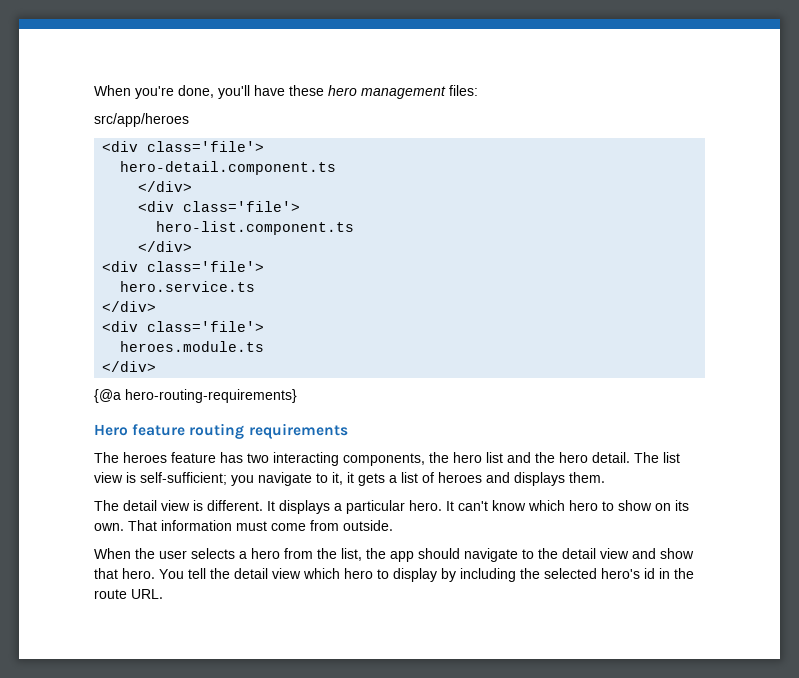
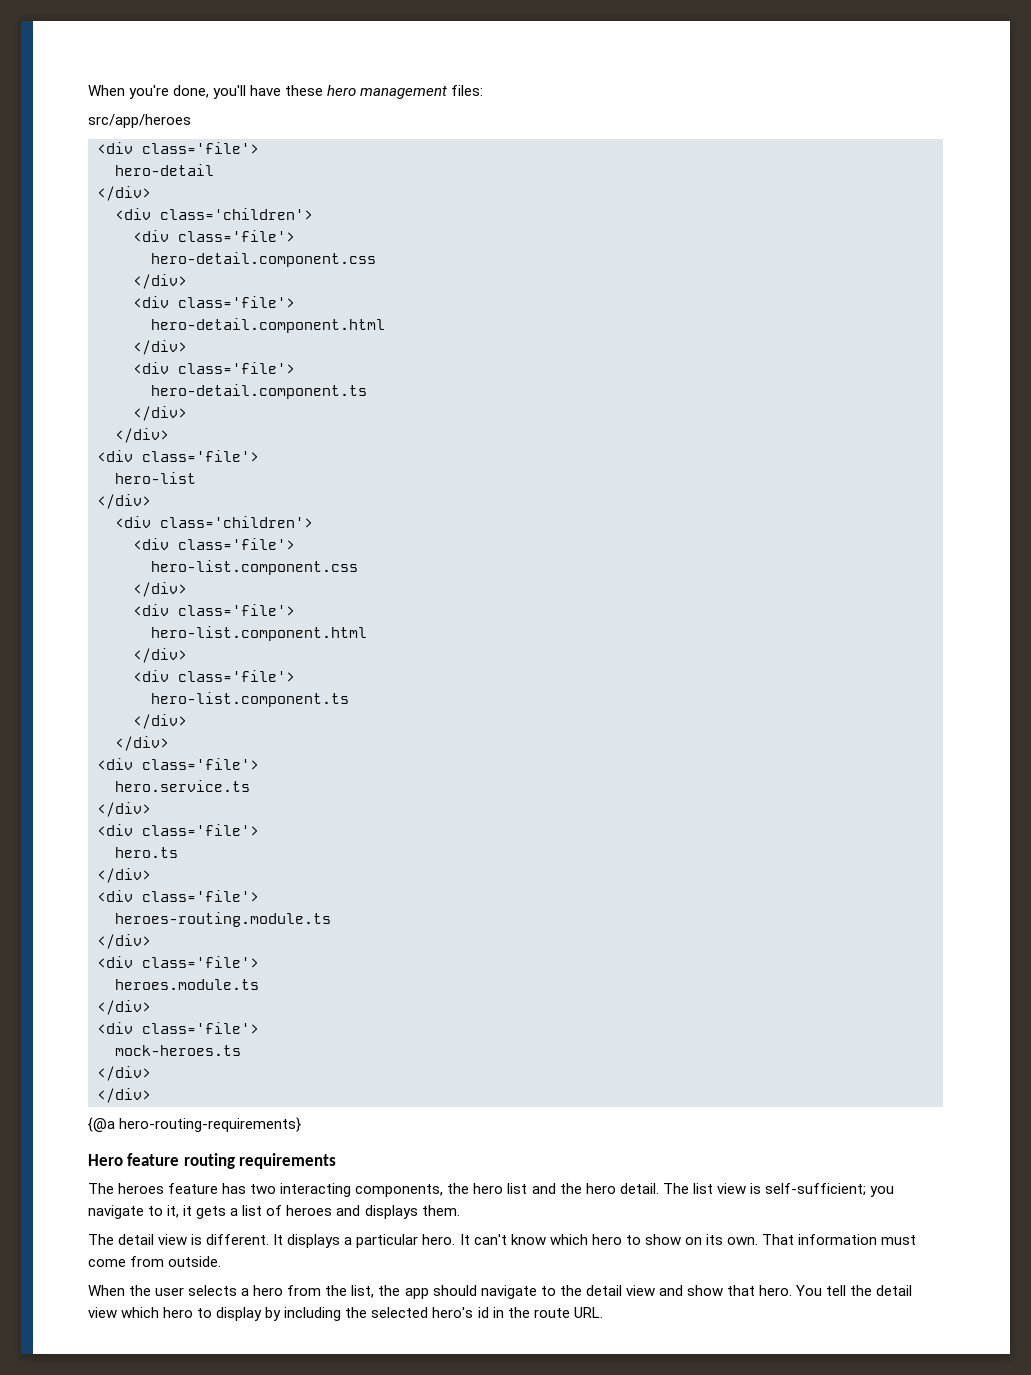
+ hero-detail
+ </div>
+ <div class='children'>
+ <div class='file'>
+ hero-detail.component.css
+ </div>
+ <div class='file'>
+ hero-detail.component.html
+ </div>
+ <div class='file'>
  hero-detail.component.ts
+ </div>
+ </div>
+ <div class='file'>
+ hero-list
+ </div>
+ <div class='children'>
+ <div class='file'>
+ hero-list.component.css
+ </div>
+ <div class='file'>
+ hero-list.component.html
  hero-list.component.ts
+ </div>
+ hero.ts
+ </div>
+ <div class='file'>
+ heroes-routing.module.ts
+ </div>
+ <div class='file'>
  heroes.module.ts
+ </div>
+ <div class='file'>
+ mock-heroes.ts
+ </div>

